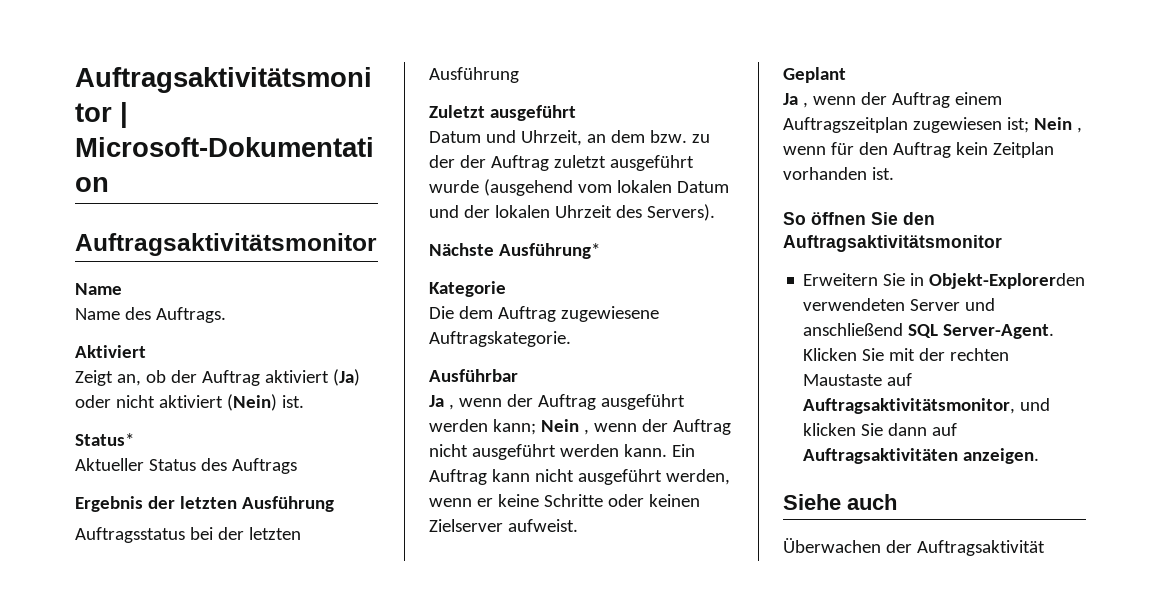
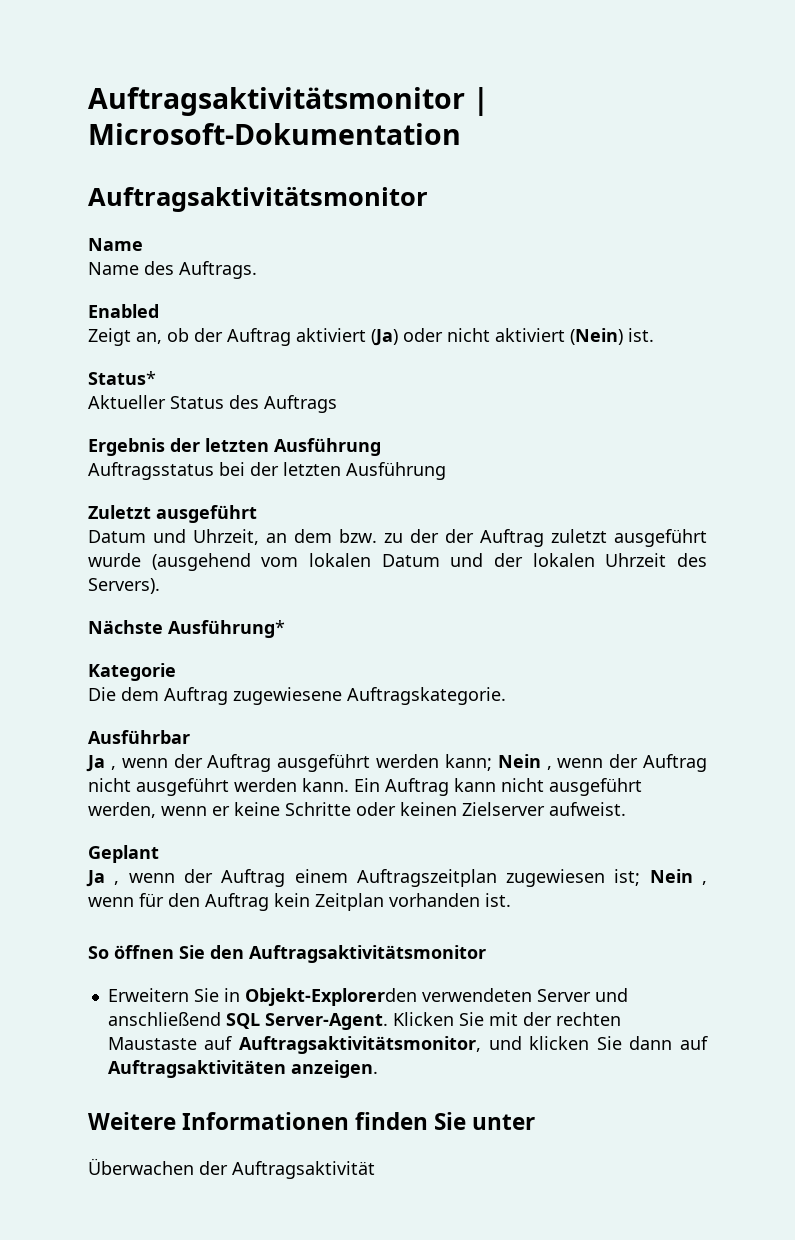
- Aktiviert
+ Enabled
- Siehe auch
+ Weitere Informationen finden Sie unter

